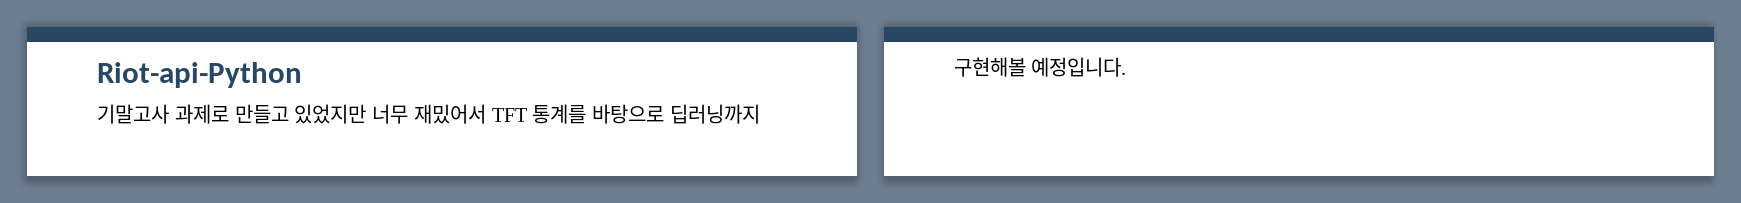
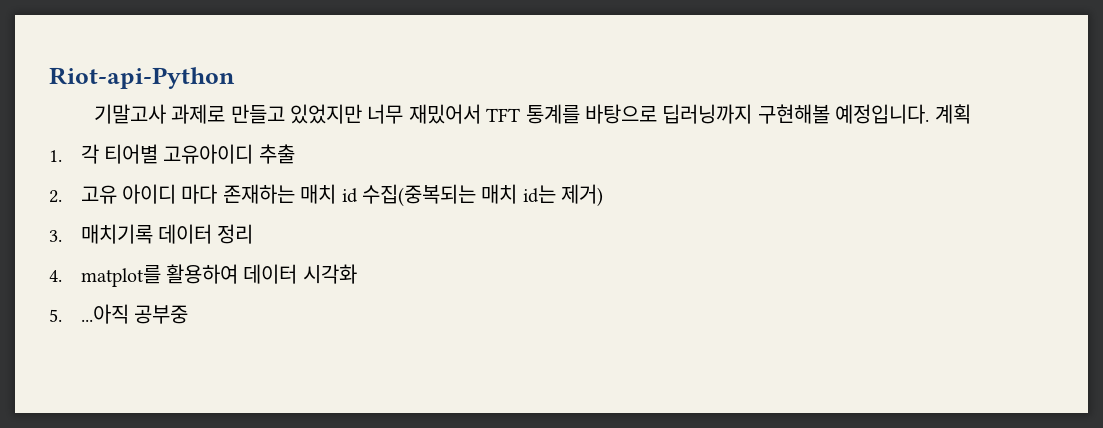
+ 계획
+ 1. 각 티어별 고유아이디 추출
+ 2. 고유 아이디 마다 존재하는 매치 id 수집(중복되는 매치 id는 제거)
+ 3. 매치기록 데이터 정리
+ 4. matplot를 활용하여 데이터 시각화
+ 5. ...아직 공부중

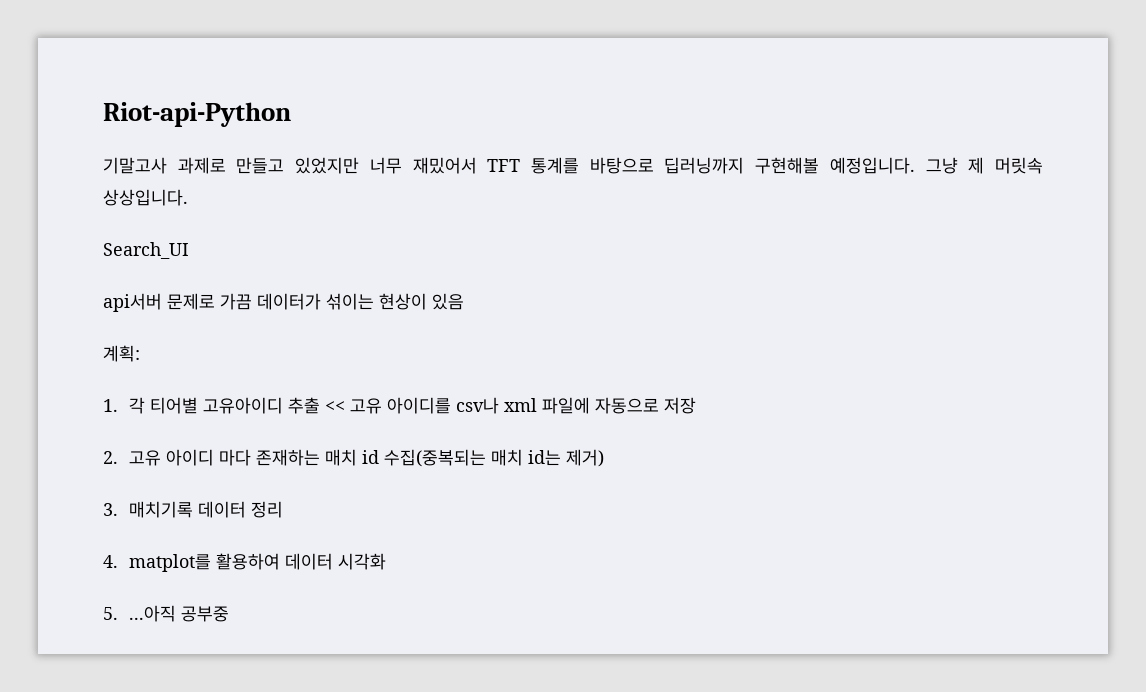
- 계획
+ 그냥 제 머릿속 상상입니다.
+ Search_UI
+ api서버 문제로 가끔 데이터가 섞이는 현상이 있음
+ 계획:
- 1. 각 티어별 고유아이디 추출
+ 1. 각 티어별 고유아이디 추출 << 고유 아이디를 csv나 xml 파일에 자동으로 저장

